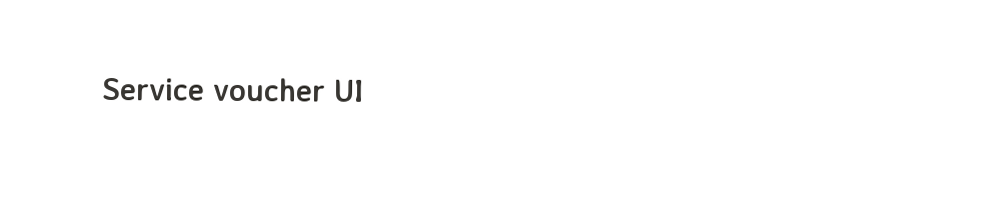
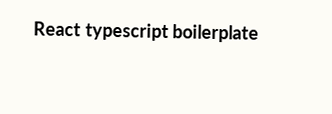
- Service voucher UI
+ React typescript boilerplate

